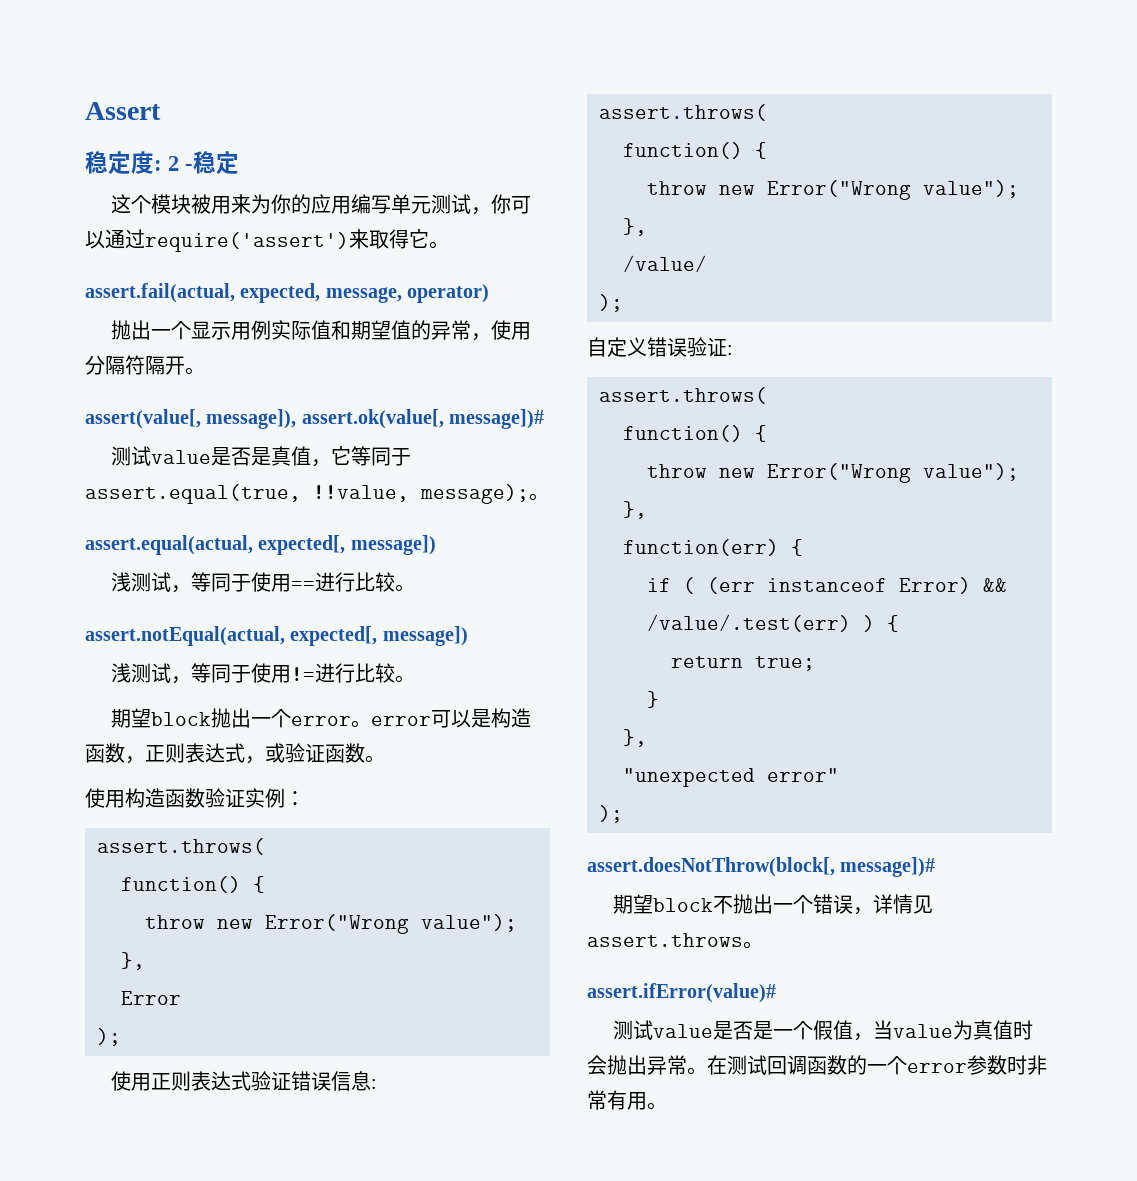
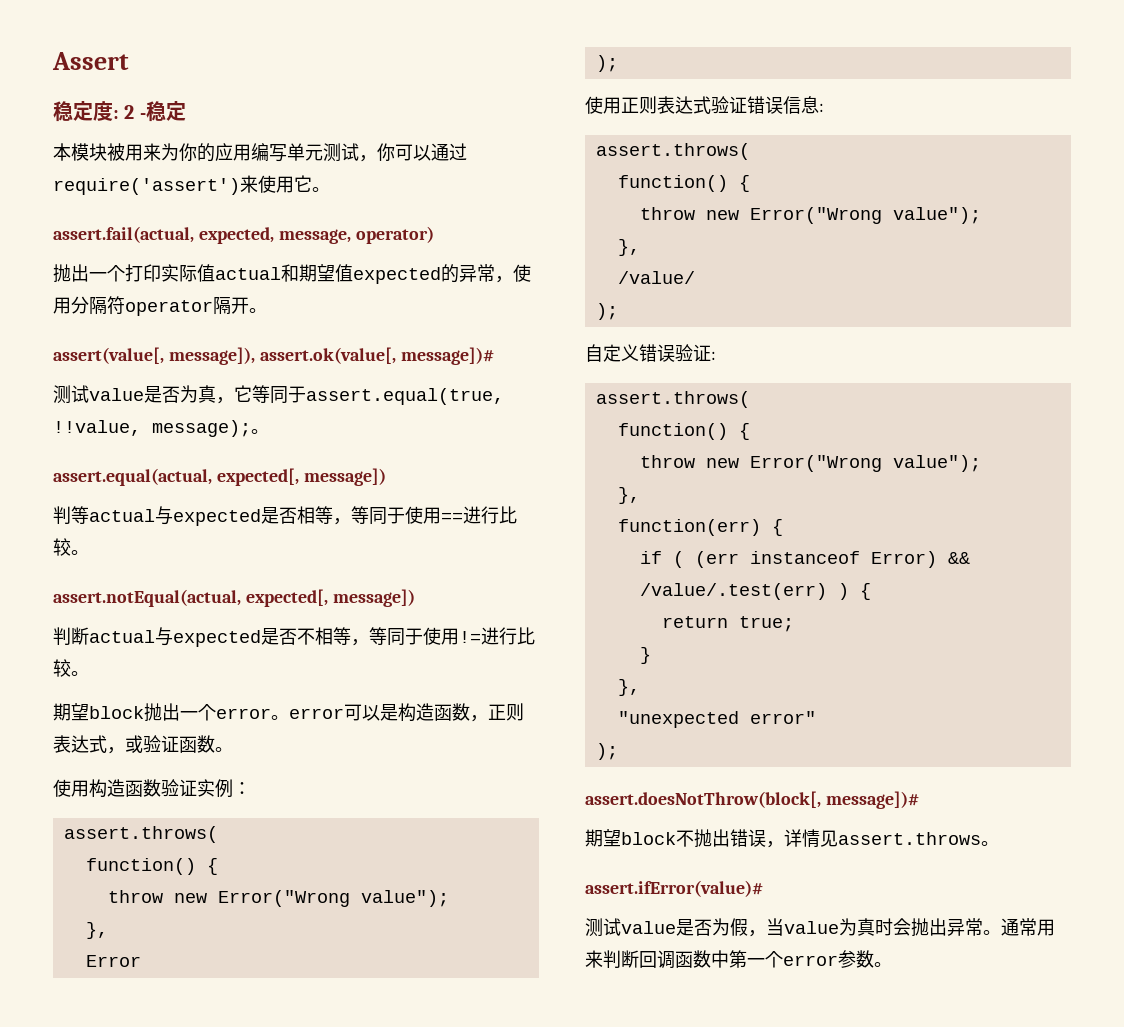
- 这个模块被用来为你的应用编写单元测试，你可以通过require('assert')来取得它。
+ 本模块被用来为你的应用编写单元测试，你可以通过require('assert')来使用它。
- 抛出一个显示用例实际值和期望值的异常，使用分隔符隔开。
+ 抛出一个打印实际值actual和期望值expected的异常，使用分隔符operator隔开。
- 测试value是否是真值，它等同于assert.equal(true, !!value, message);。
+ 测试value是否为真，它等同于assert.equal(true, !!value, message);。
- 浅测试，等同于使用==进行比较。
+ 判等actual与expected是否相等，等同于使用==进行比较。
- 浅测试，等同于使用!=进行比较。
+ 判断actual与expected是否不相等，等同于使用!=进行比较。
- 期望block不抛出一个错误，详情见assert.throws。
+ 期望block不抛出错误，详情见assert.throws。
- 测试value是否是一个假值，当value为真值时会抛出异常。
+ 测试value是否为假，当value为真时会抛出异常。
- 在测试回调函数的一个error参数时非常有用。
+ 通常用来判断回调函数中第一个error参数。

